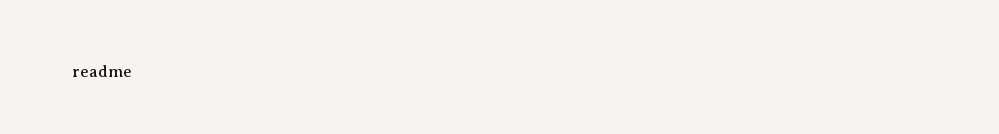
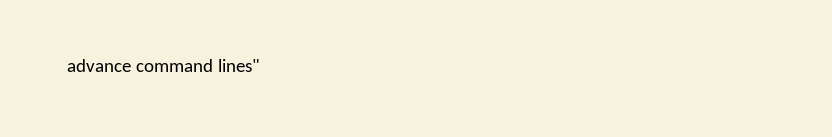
- readme
+ advance command lines"

